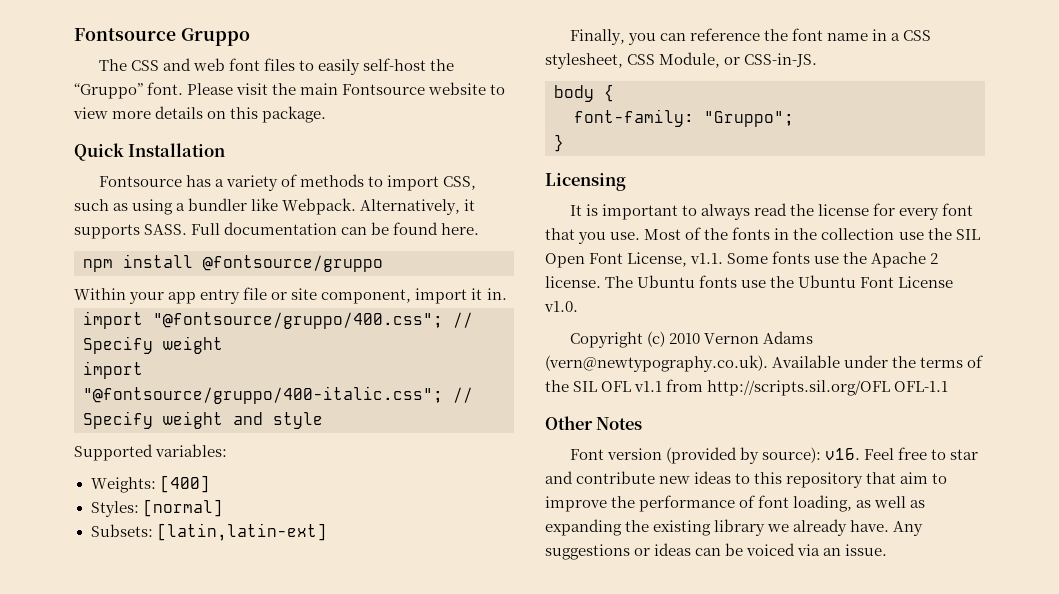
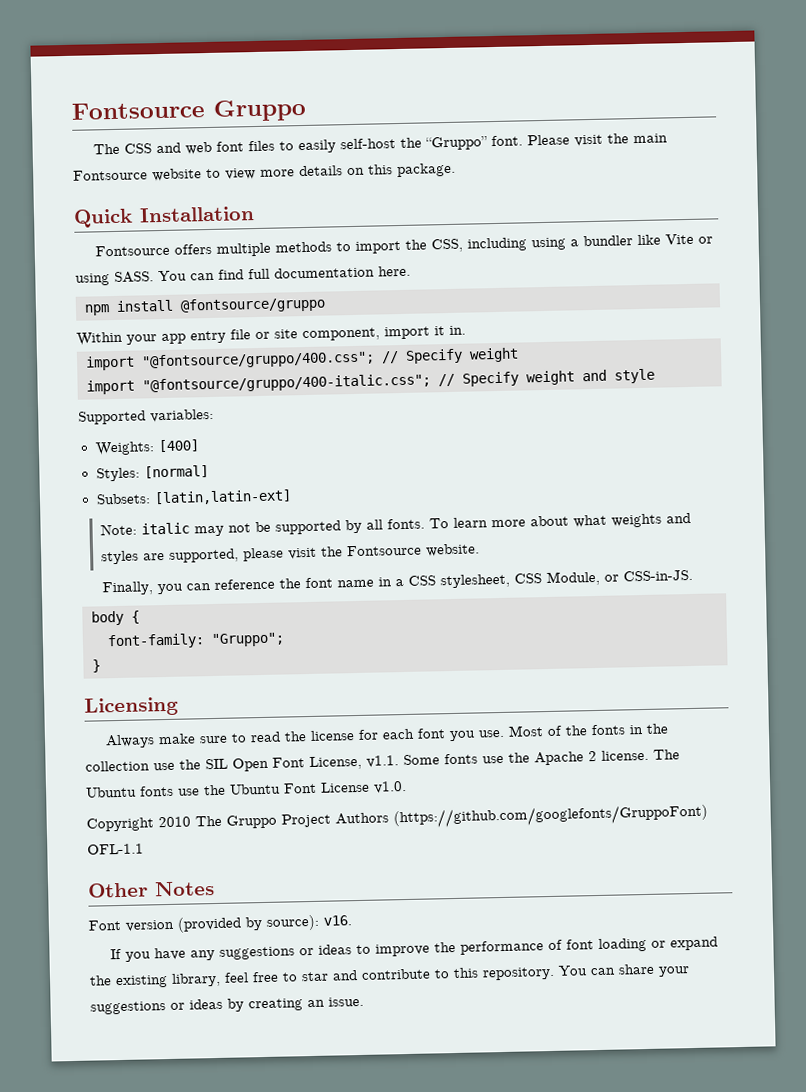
- Fontsource has a variety of methods to import CSS, such as using a bundler like Webpack. Alternatively, it supports SASS. Full documentation can be found here.
+ Fontsource offers multiple methods to import the CSS, including using a bundler like Vite or using SASS. You can find full documentation here.
+ Note: italic may not be supported by all fonts. To learn more about what weights and styles are supported, please visit the Fontsource website.
- It is important to always read the license for every font that you use.
+ Always make sure to read the license for each font you use.
- Copyright (c) 2010 Vernon Adams (vern@newtypography.co.uk). Available under the terms of the SIL OFL v1.1 from http://scripts.sil.org/OFL OFL-1.1
+ Copyright 2010 The Gruppo Project Authors (https://github.com/googlefonts/GruppoFont) OFL-1.1
- Font version (provided by source): v16. Feel free to star and contribute new ideas to this repository that aim to improve the performance of font loading, as well as expanding the existing library we already have. Any suggestions or ideas can be voiced via an issue.
+ Font version (provided by source): v16.
+ If you have any suggestions or ideas to improve the performance of font loading or expand the existing library, feel free to star and contribute to this repository. You can share your suggestions or ideas by creating an issue.

